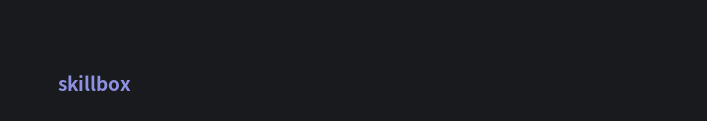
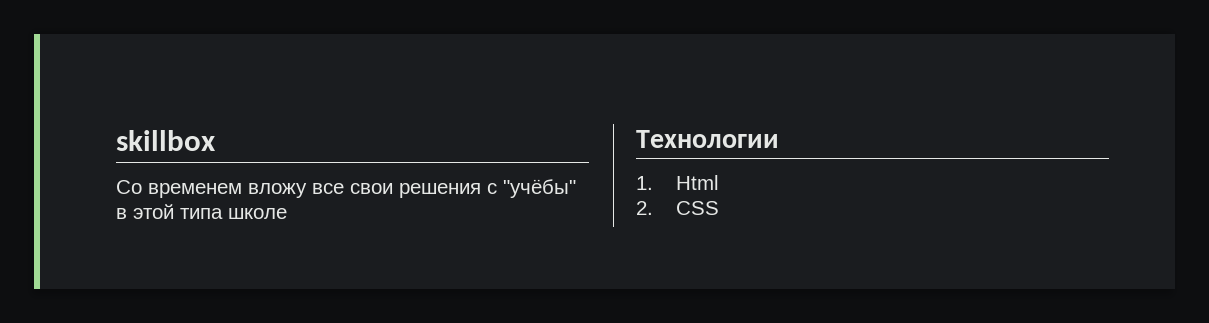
+ Со временем вложу все свои решения с "учёбы" в этой типа школе
+ Технологии
+ 1. Html
+ 2. CSS

